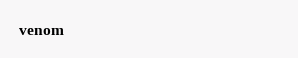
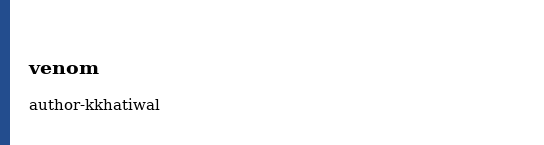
+ author-kkhatiwal

